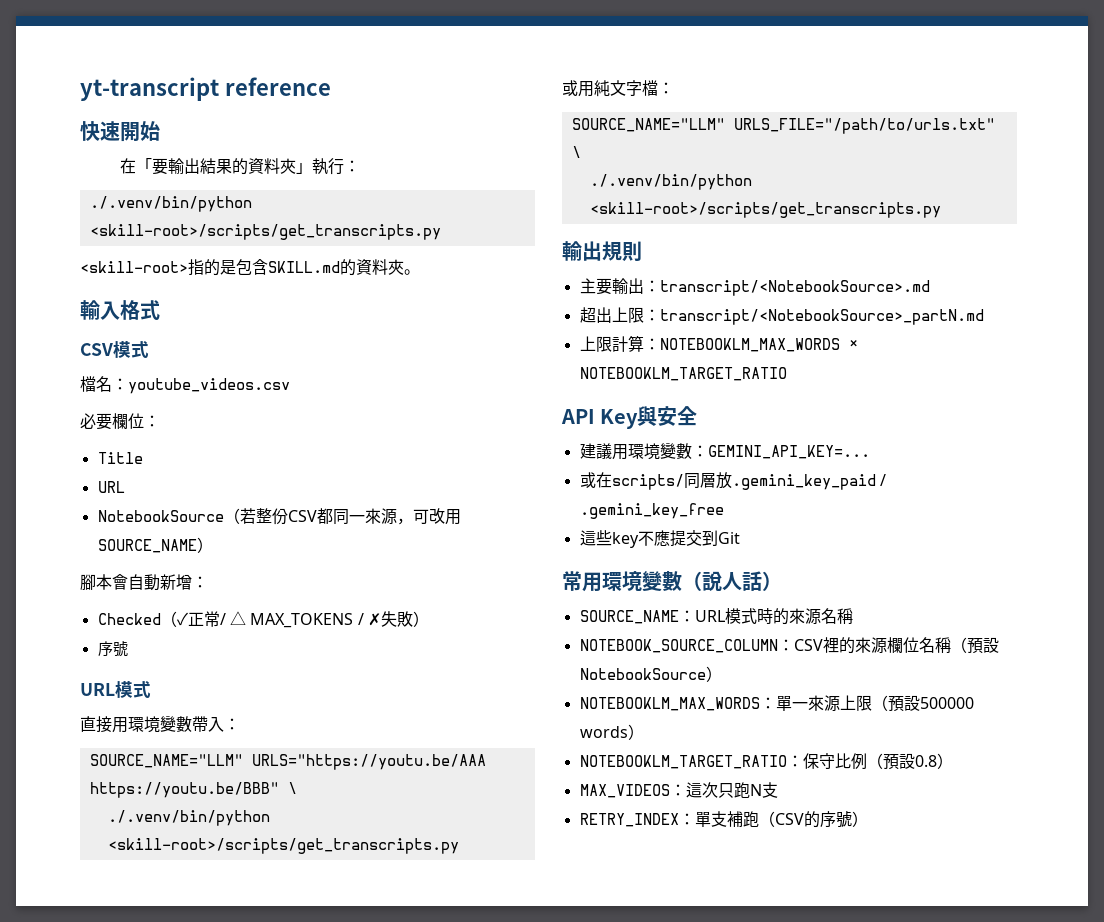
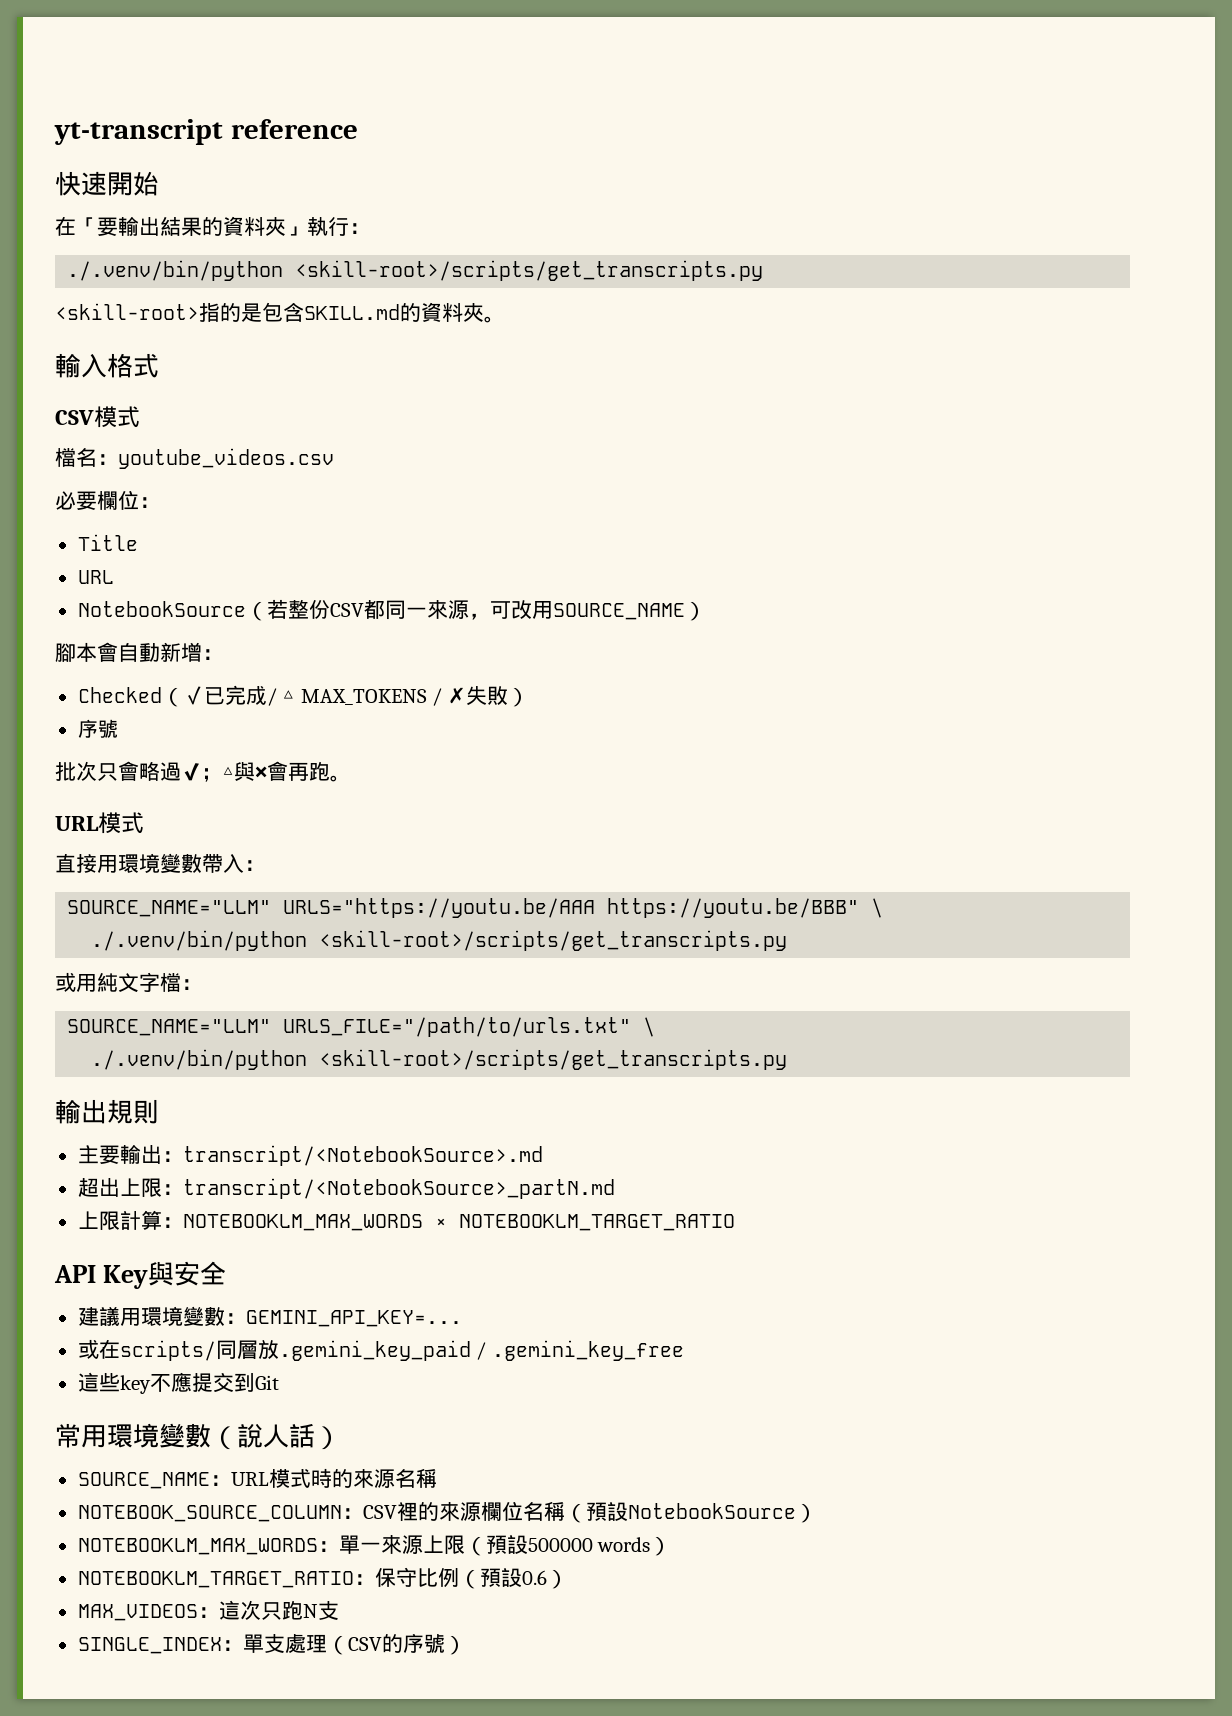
- Checked（✓正常/ △ MAX_TOKENS / ✗失敗）
+ Checked（✓已完成/ △ MAX_TOKENS / ✗失敗）
+ 批次只會略過✔；△與✖會再跑。
- NOTEBOOKLM_TARGET_RATIO：保守比例（預設0.8）
+ NOTEBOOKLM_TARGET_RATIO：保守比例（預設0.6）
- RETRY_INDEX：單支補跑（CSV的序號）
+ SINGLE_INDEX：單支處理（CSV的序號）

